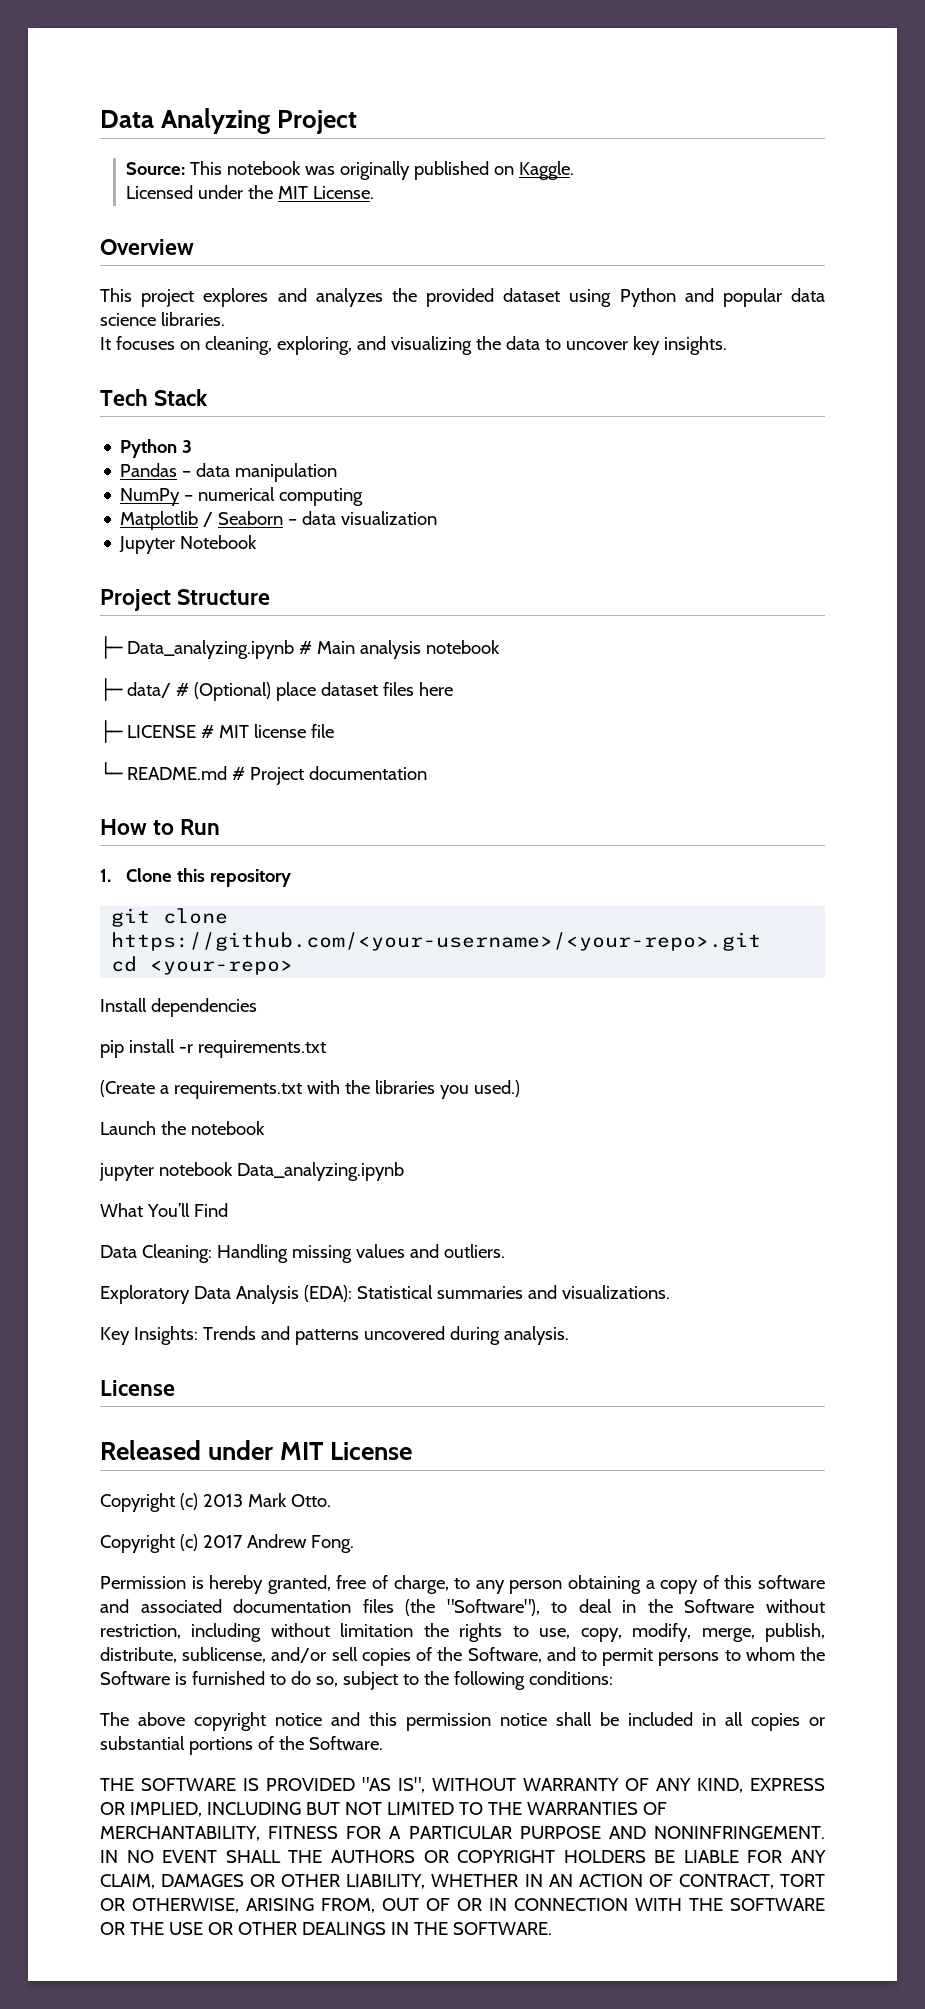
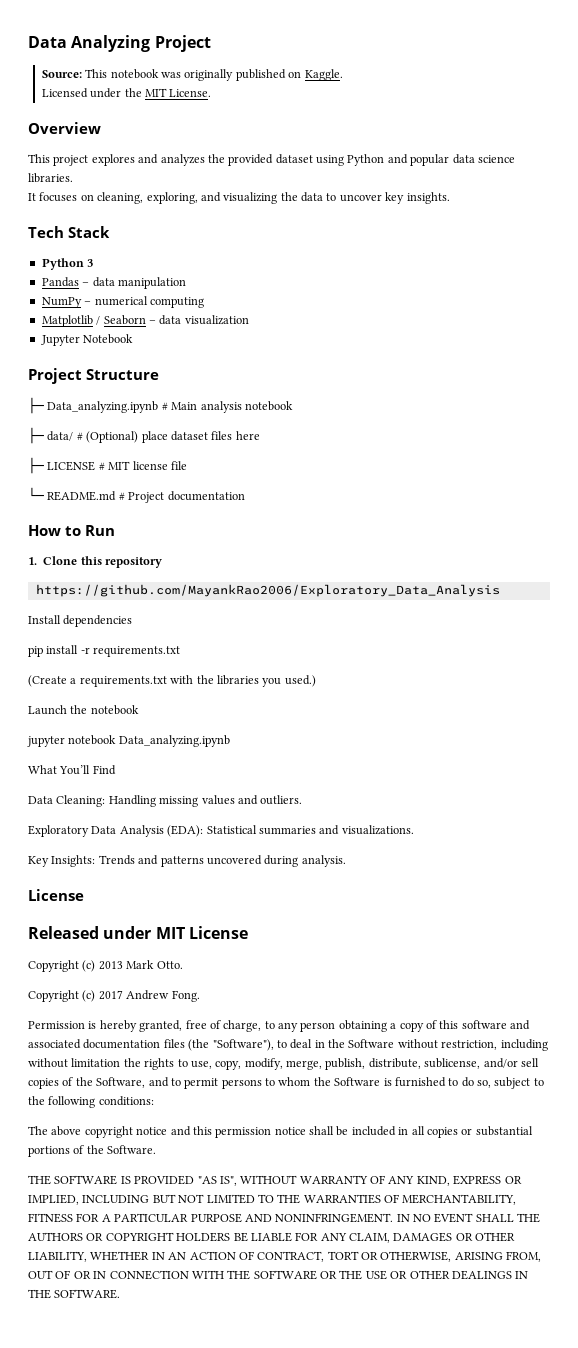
- git clone https://github.com/<your-username>/<your-repo>.git
- cd <your-repo>
+ https://github.com/MayankRao2006/Exploratory_Data_Analysis

